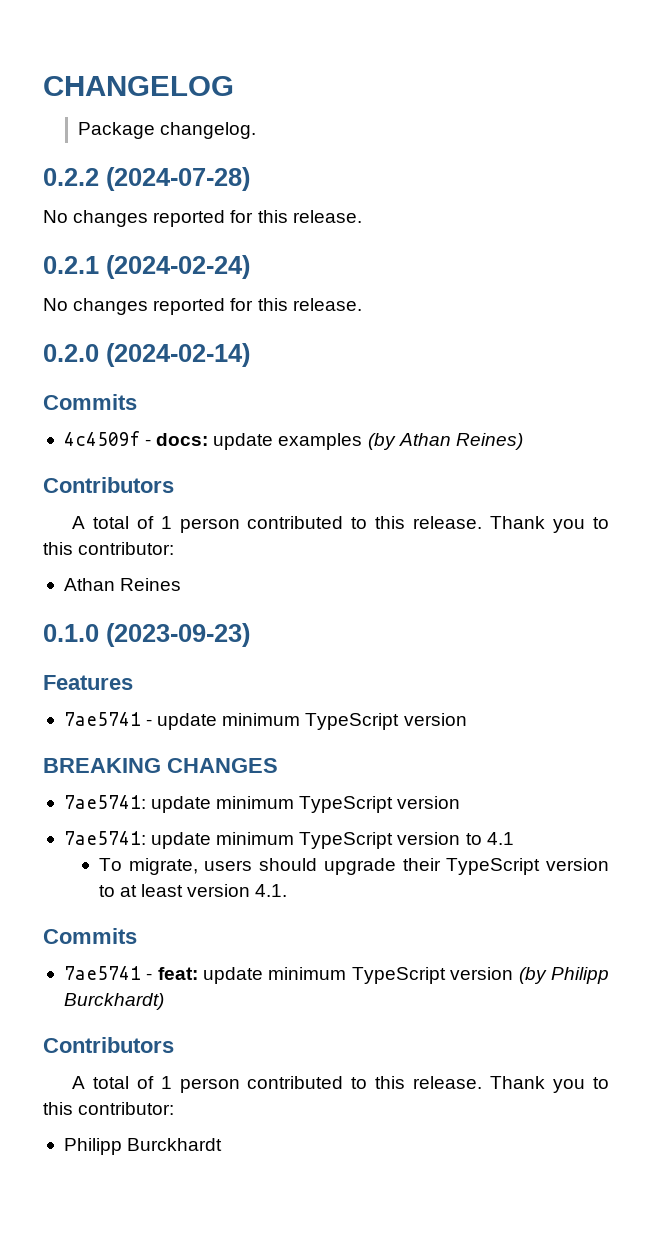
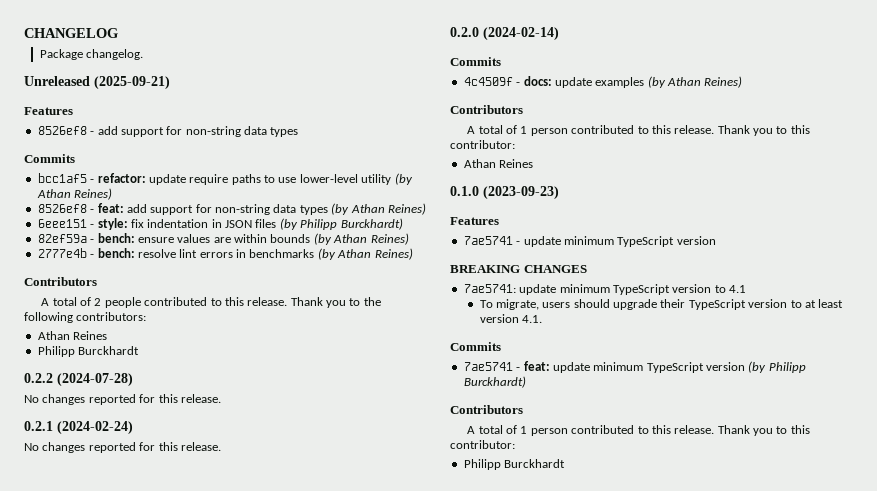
+ Unreleased (2025-09-21)
+ Features
+ 8526ef8 - add support for non-string data types
+ Commits
+ bcc1af5 - refactor: update require paths to use lower-level utility (by Athan Reines)
+ 8526ef8 - feat: add support for non-string data types (by Athan Reines)
+ 6eee151 - style: fix indentation in JSON files (by Philipp Burckhardt)
+ 82ef59a - bench: ensure values are within bounds (by Athan Reines)
+ 2777e4b - bench: resolve lint errors in benchmarks (by Athan Reines)
+ Contributors
+ A total of 2 people contributed to this release. Thank you to the following contributors:
+ Athan Reines
+ Philipp Burckhardt
  BREAKING CHANGES
- 7ae5741: update minimum TypeScript version

